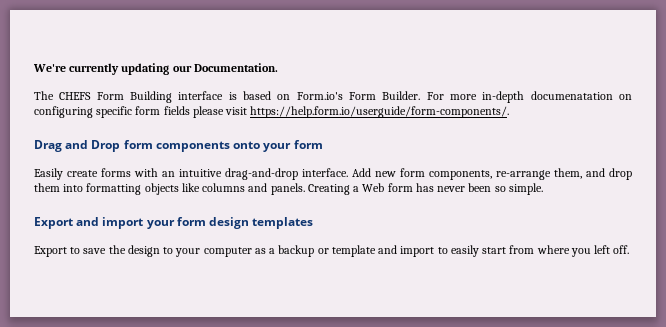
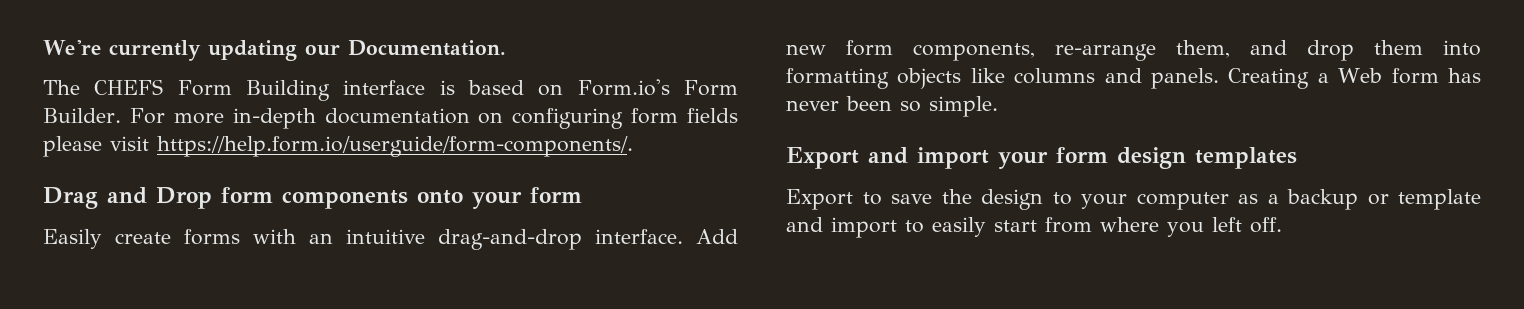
- For more in-depth documenatation on configuring specific form fields please visit https://help.form.io/userguide/form-components/.
+ For more in-depth documentation on configuring form fields please visit https://help.form.io/userguide/form-components/.

